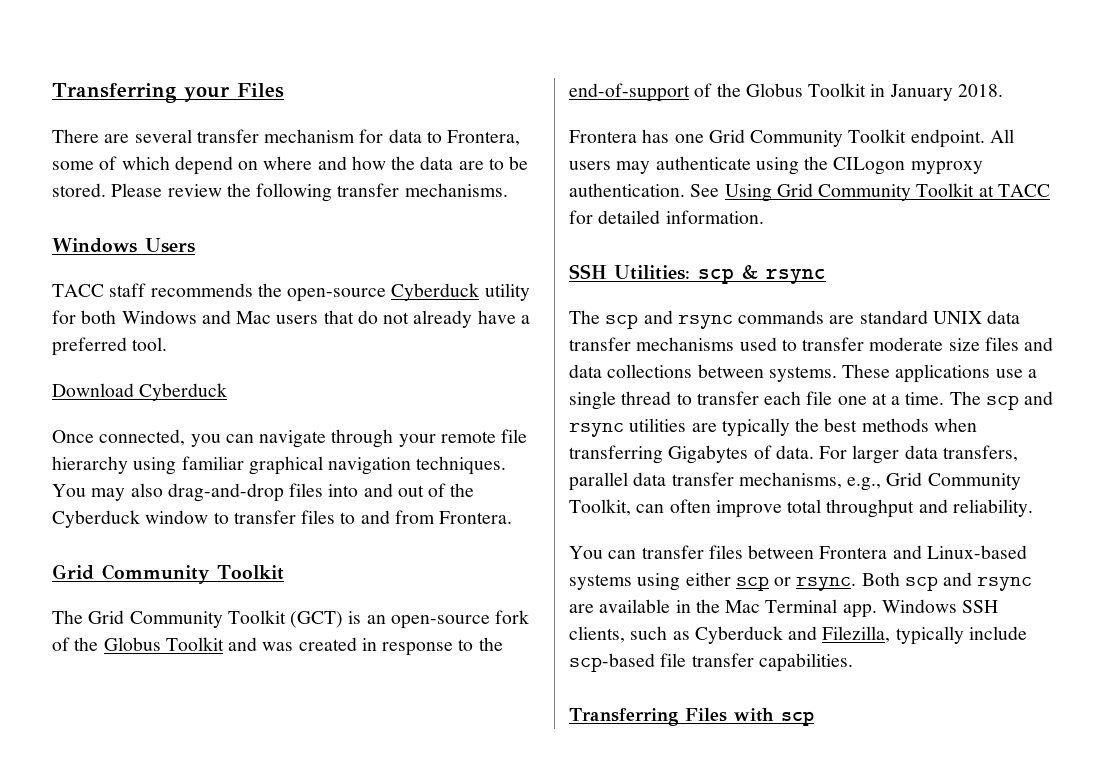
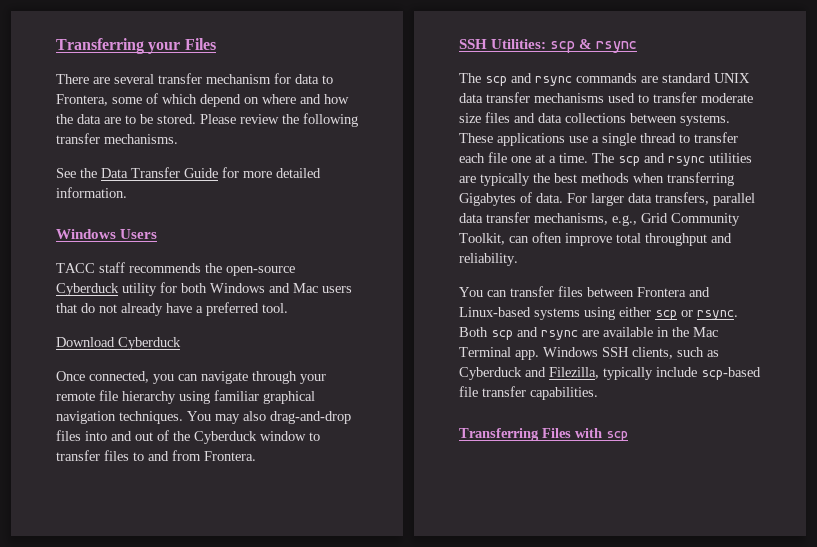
+ See the Data Transfer Guide for more detailed information.
  You may also drag-and-drop files into and out of the Cyberduck window to transfer files to and from Frontera.
- Grid Community Toolkit
- The Grid Community Toolkit (GCT) is an open-source fork of the Globus Toolkit and was created in response to the end-of-support of the Globus Toolkit in January 2018.
- Frontera has one Grid Community Toolkit endpoint. All users may authenticate using the CILogon myproxy authentication. See Using Grid Community Toolkit at TACC for detailed information.

